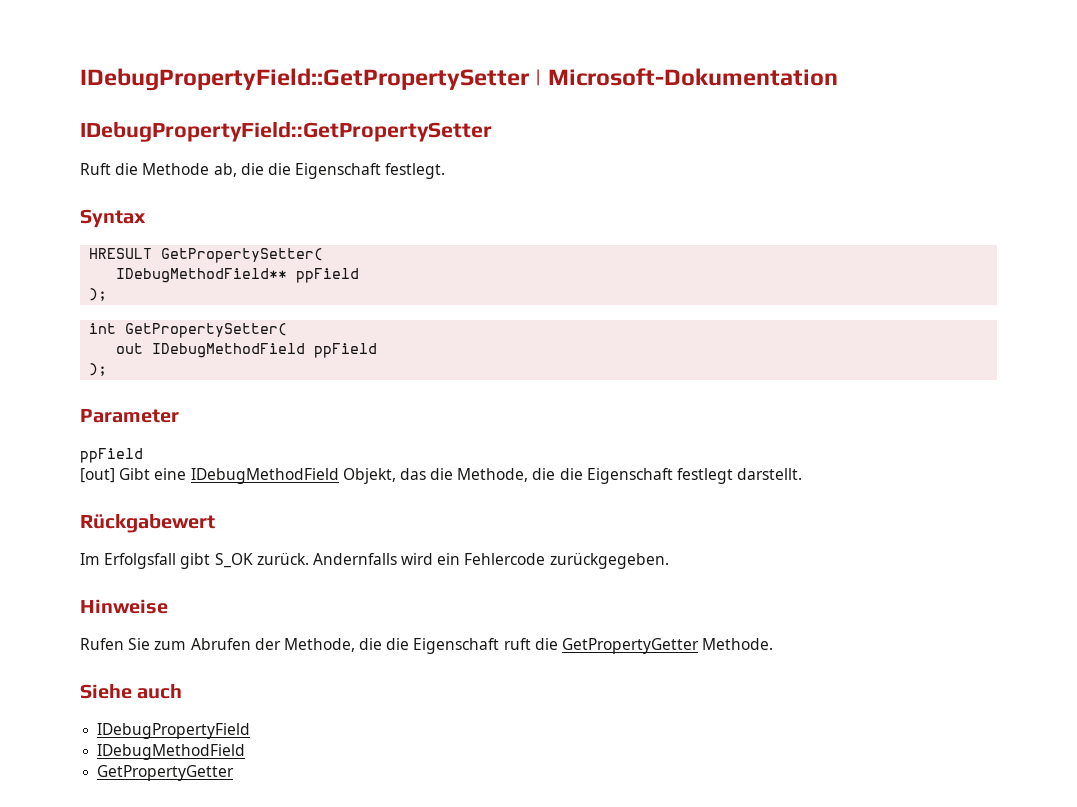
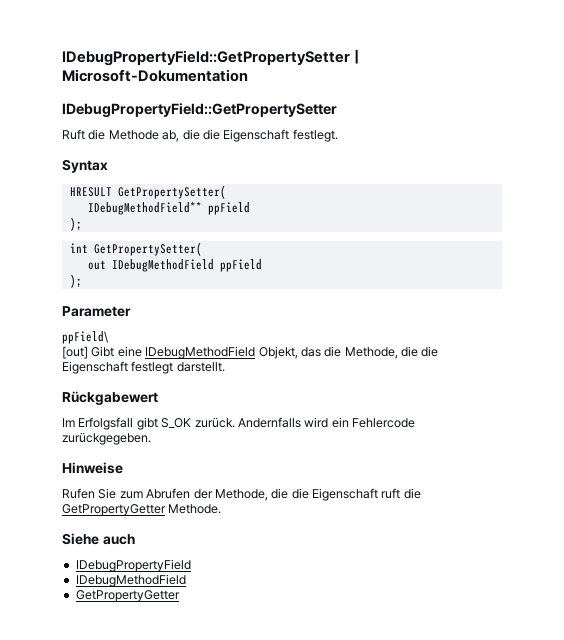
  Parameter
- ppField
+ ppField\

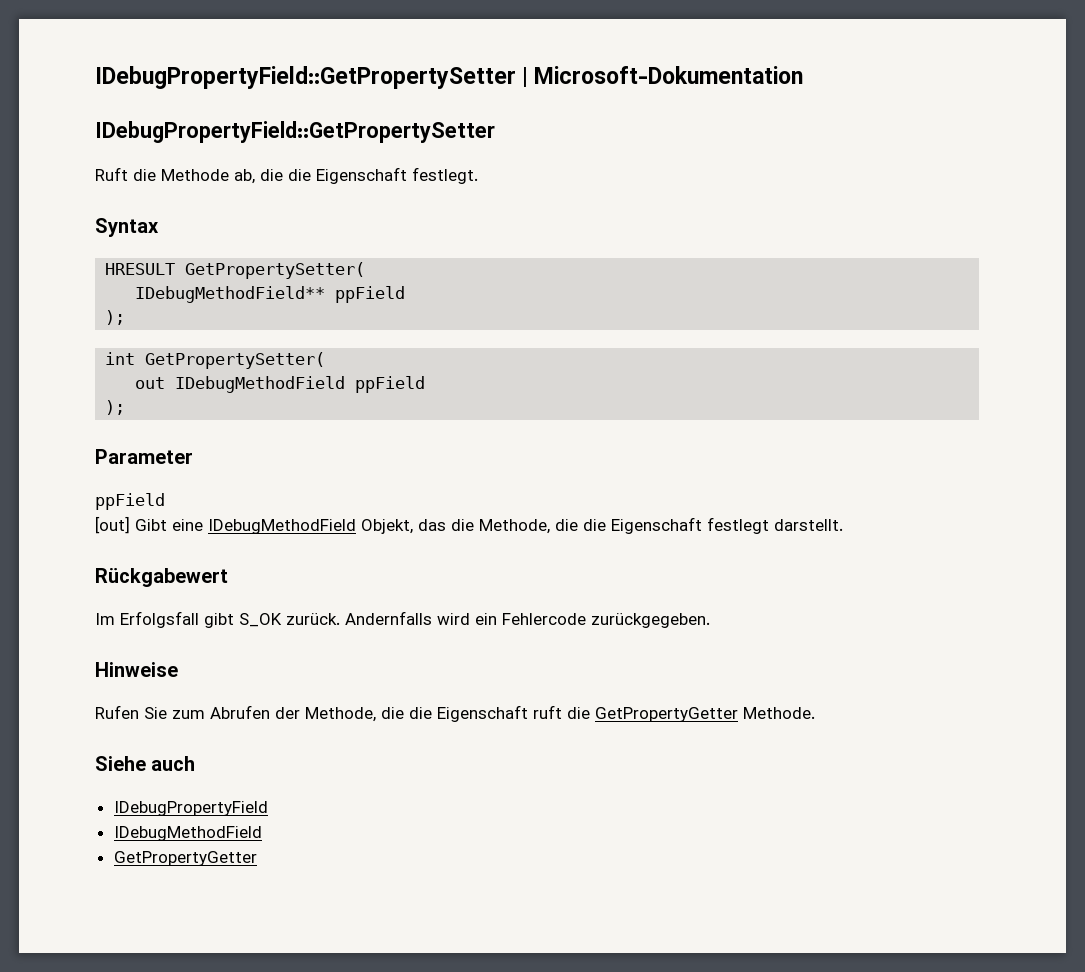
  Parameter
- ppField\
+ ppField

